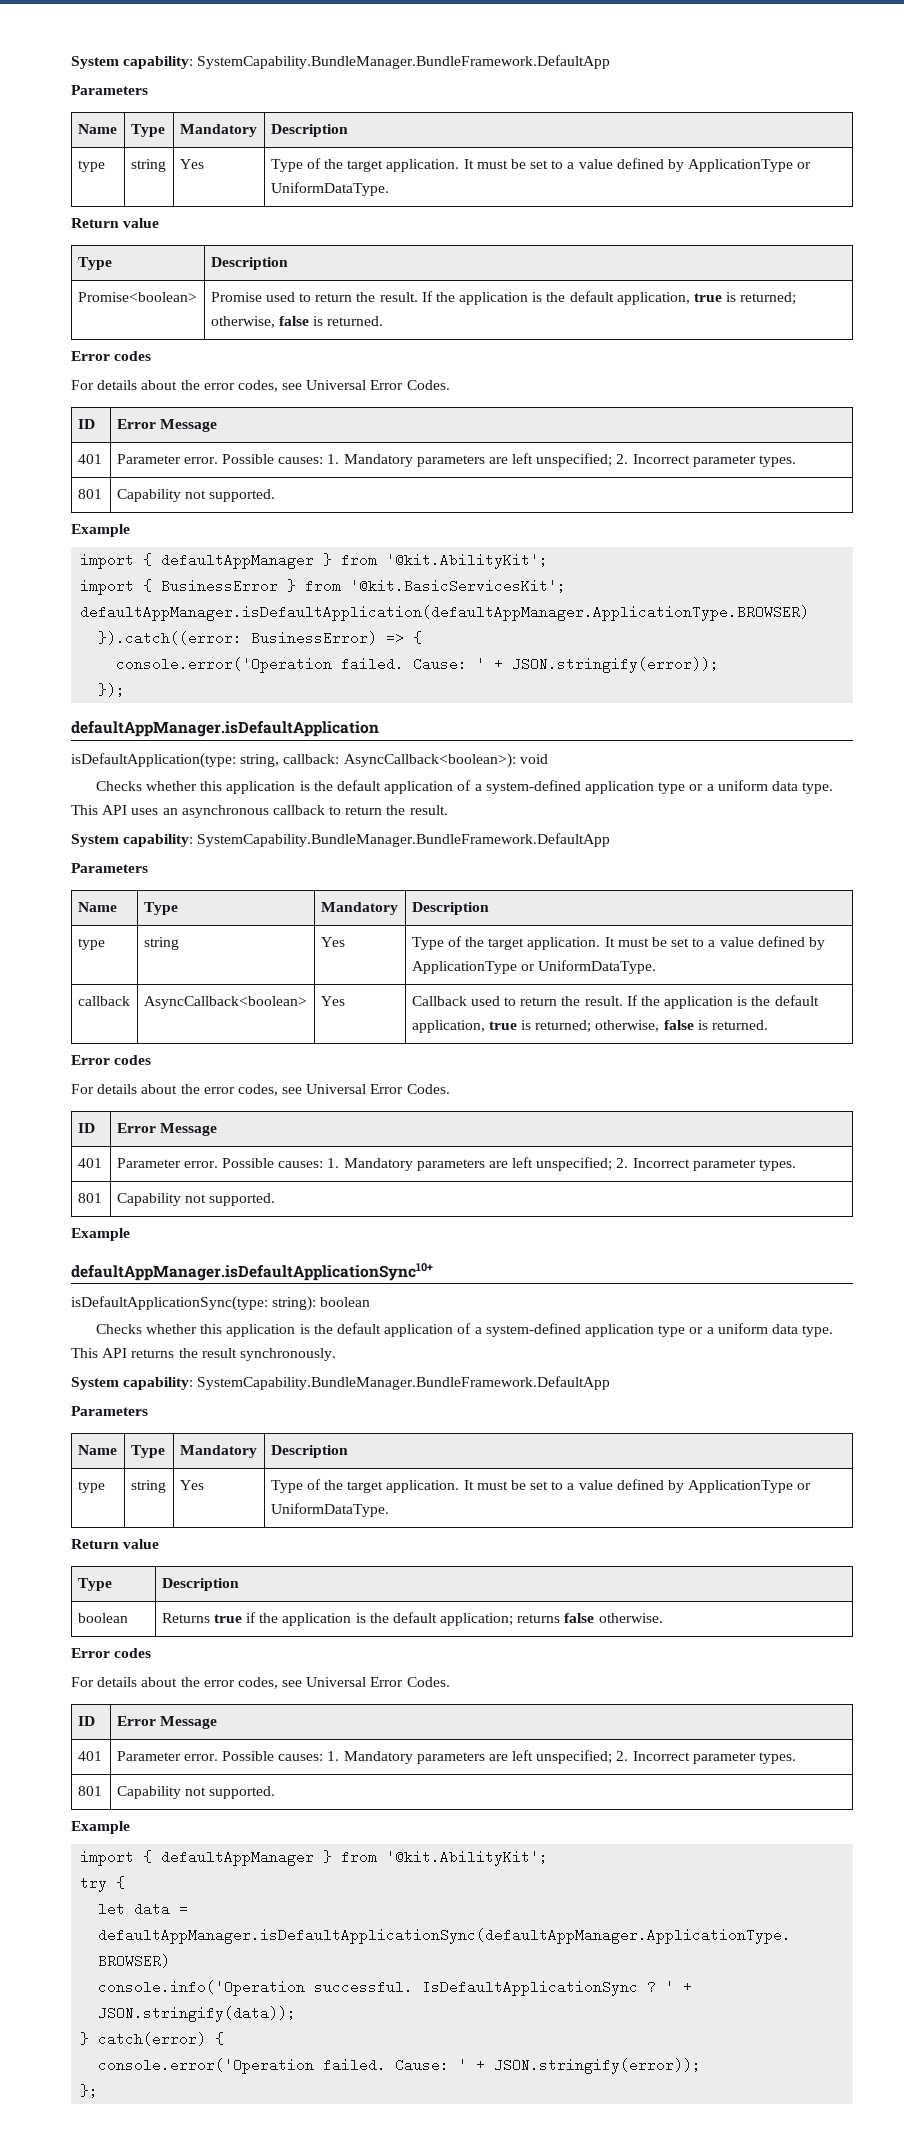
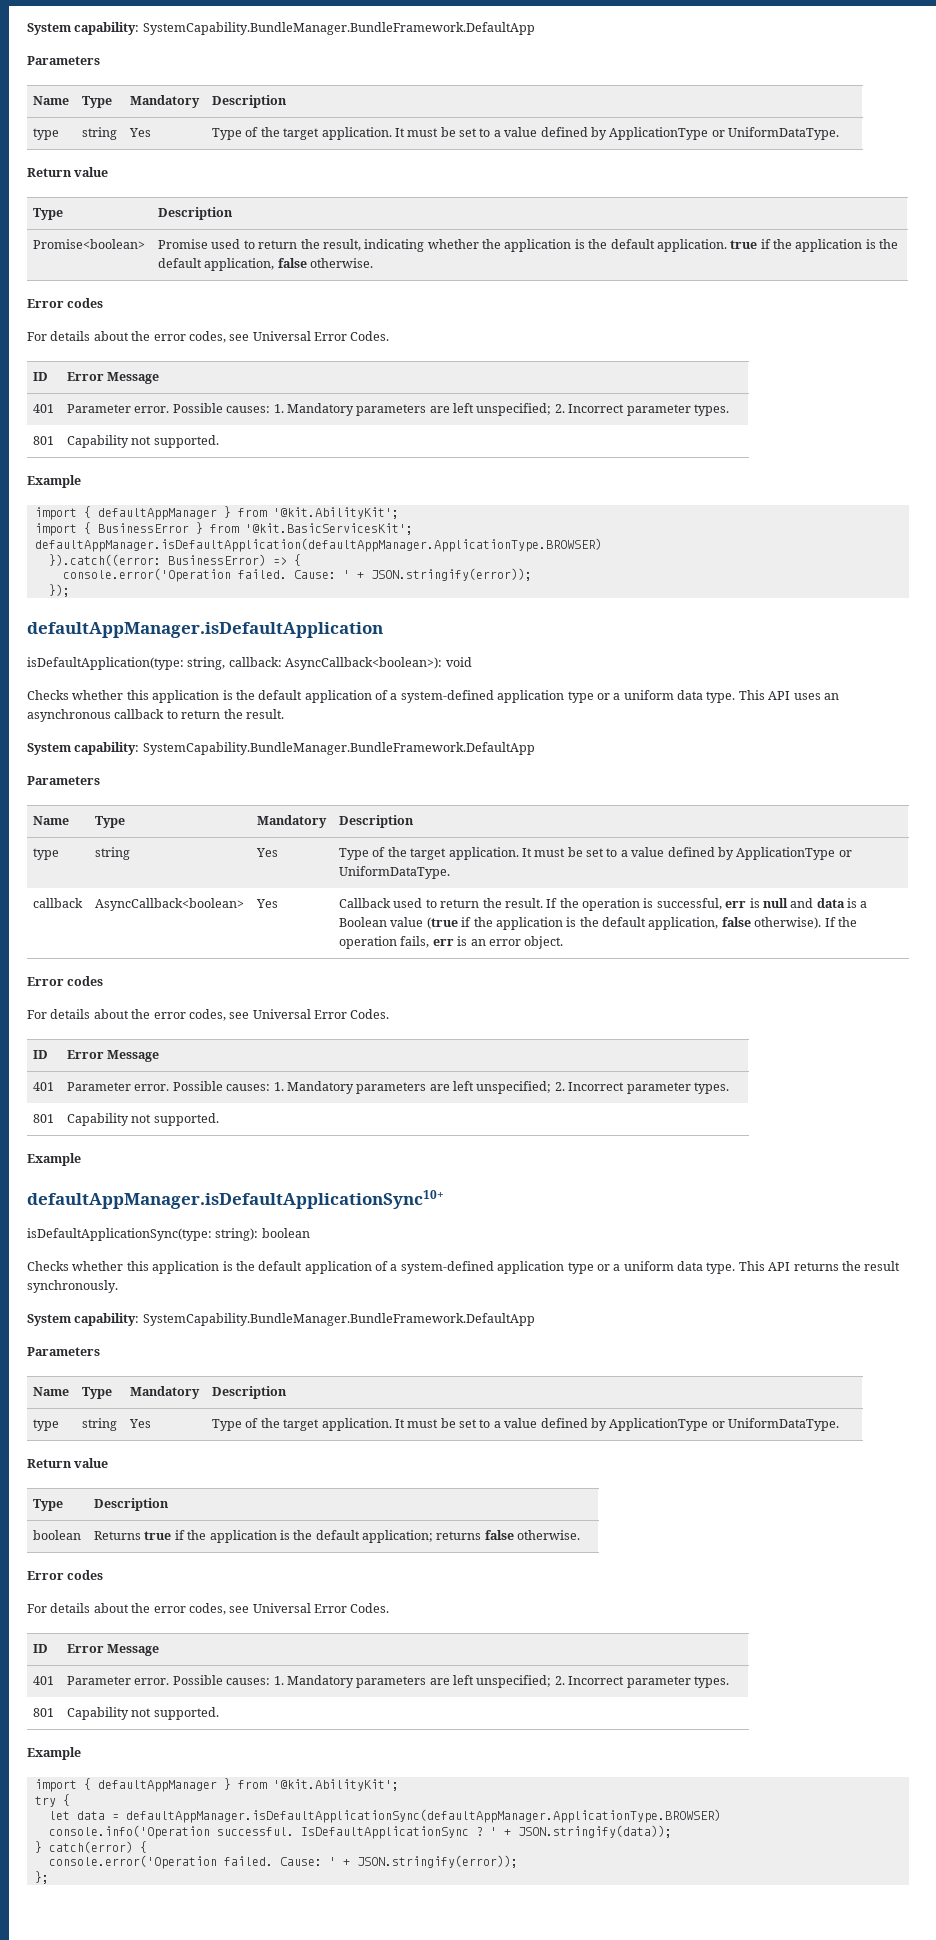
- Promise<boolean> | Promise used to return the result. If the application is the default application, true is returned; otherwise, false is returned.
+ Promise<boolean> | Promise used to return the result, indicating whether the application is the default application. true if the application is the default application, false otherwise.
- Callback used to return the result. If the application is the default application, true is returned; otherwise, false is returned.
+ Callback used to return the result. If the operation is successful, err is null and data is a Boolean value (true if the application is the default application, false otherwise). If the operation fails, err is an error object.

